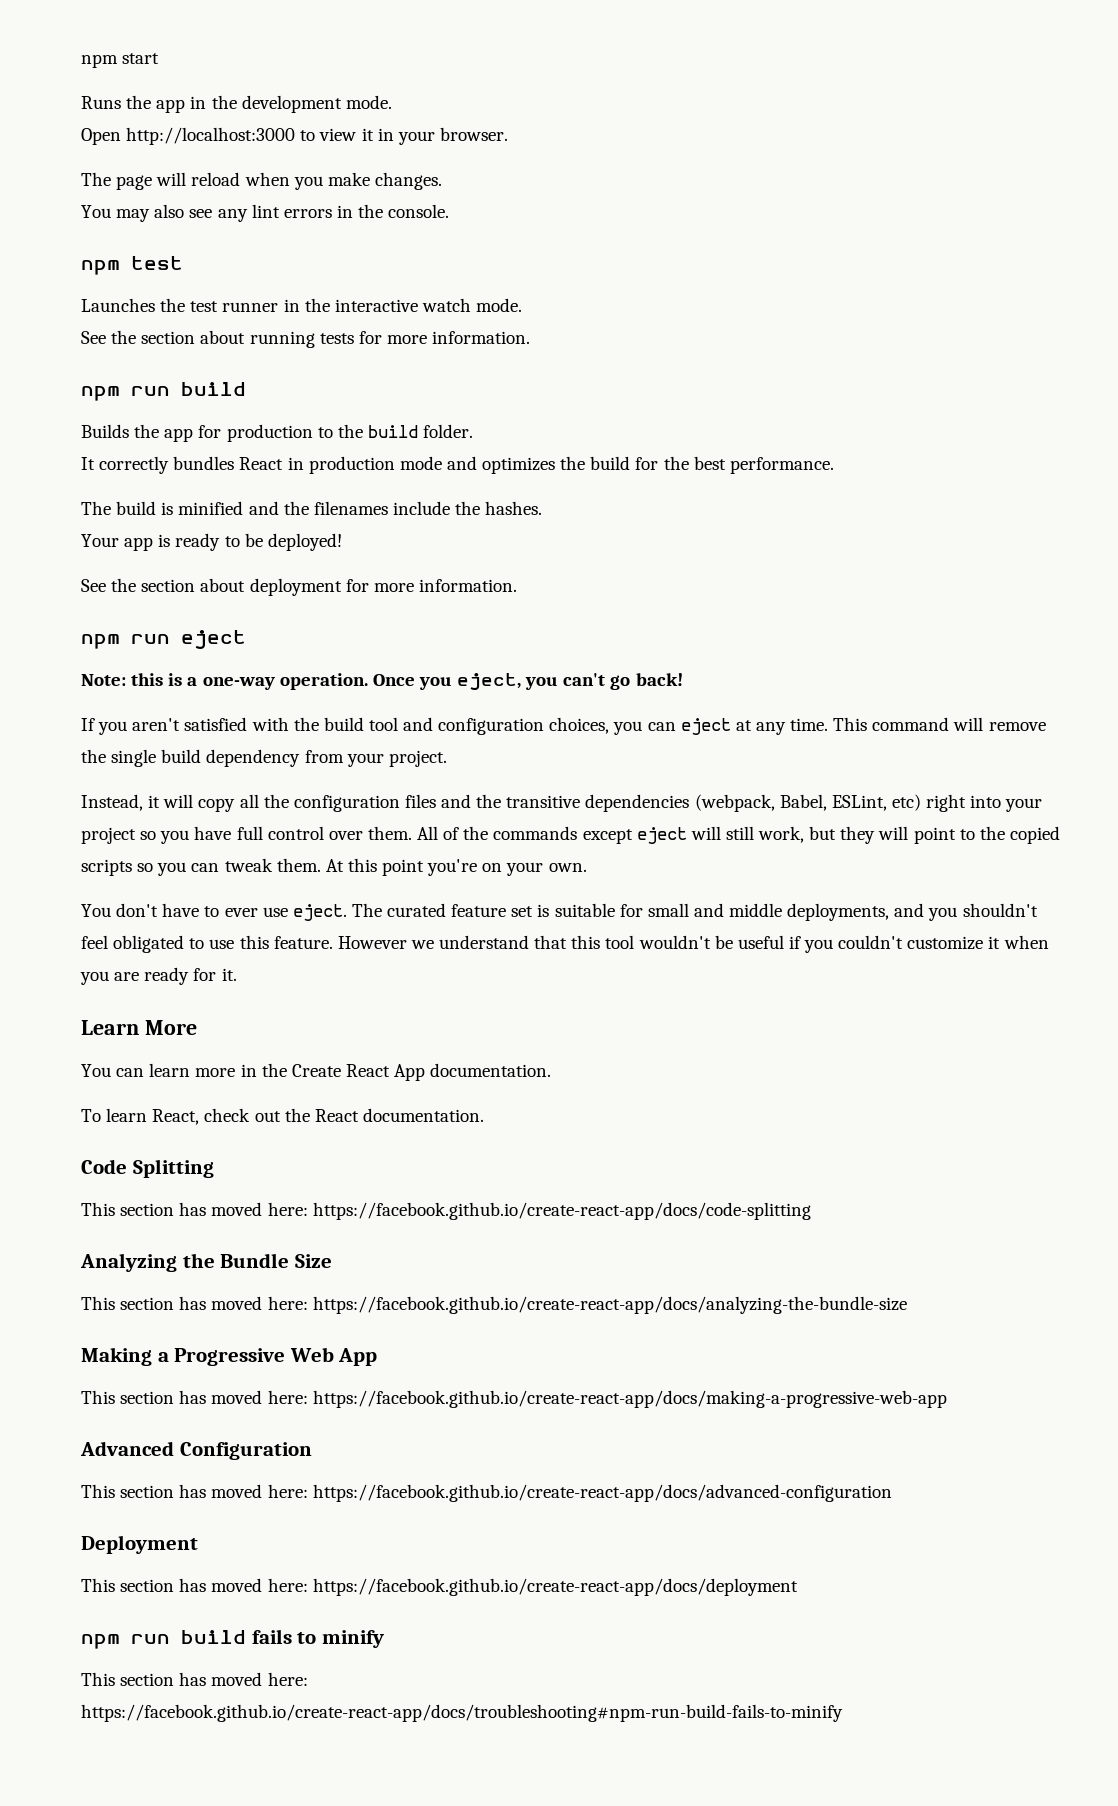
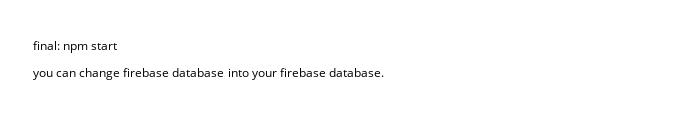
- npm start
+ final: npm start
- Runs the app in the development mode.
- Open http://localhost:3000 to view it in your browser.
- The page will reload when you make changes.
- You may also see any lint errors in the console.
- npm test
- Launches the test runner in the interactive watch mode.
- See the section about running tests for more information.
- npm run build
- Builds the app for production to the build folder.
- It correctly bundles React in production mode and optimizes the build for the best performance.
- The build is minified and the filenames include the hashes.
- Your app is ready to be deployed!
- See the section about deployment for more information.
- npm run eject
- Note: this is a one-way operation. Once you eject, you can't go back!
- If you aren't satisfied with the build tool and configuration choices, you can eject at any time. This command will remove the single build dependency from your project.
- Instead, it will copy all the configuration files and the transitive dependencies (webpack, Babel, ESLint, etc) right into your project so you have full control over them. All of the commands except eject will still work, but they will point to the copied scripts so you can tweak them. At this point you're on your own.
- You don't have to ever use eject. The curated feature set is suitable for small and middle deployments, and you shouldn't feel obligated to use this feature. However we understand that this tool wouldn't be useful if you couldn't customize it when you are ready for it.
- Learn More
- You can learn more in the Create React App documentation.
- To learn React, check out the React documentation.
- Code Splitting
- This section has moved here: https://facebook.github.io/create-react-app/docs/code-splitting
- Analyzing the Bundle Size
- This section has moved here: https://facebook.github.io/create-react-app/docs/analyzing-the-bundle-size
- Making a Progressive Web App
- This section has moved here: https://facebook.github.io/create-react-app/docs/making-a-progressive-web-app
- Advanced Configuration
- This section has moved here: https://facebook.github.io/create-react-app/docs/advanced-configuration
- Deployment
- This section has moved here: https://facebook.github.io/create-react-app/docs/deployment
- npm run build fails to minify
- This section has moved here: https://facebook.github.io/create-react-app/docs/troubleshooting#npm-run-build-fails-to-minify
+ you can change firebase database into your firebase database.

